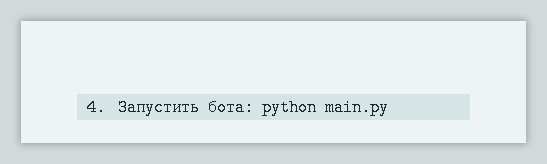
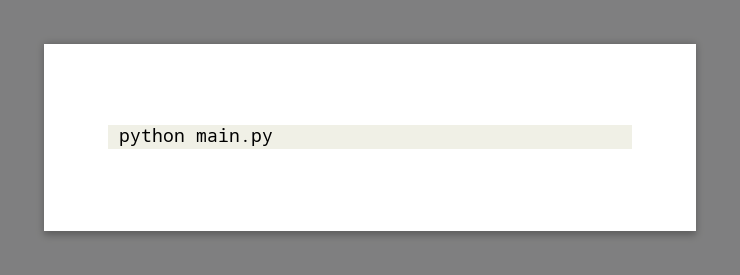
- 4. Запустить бота: python main.py
+ python main.py

